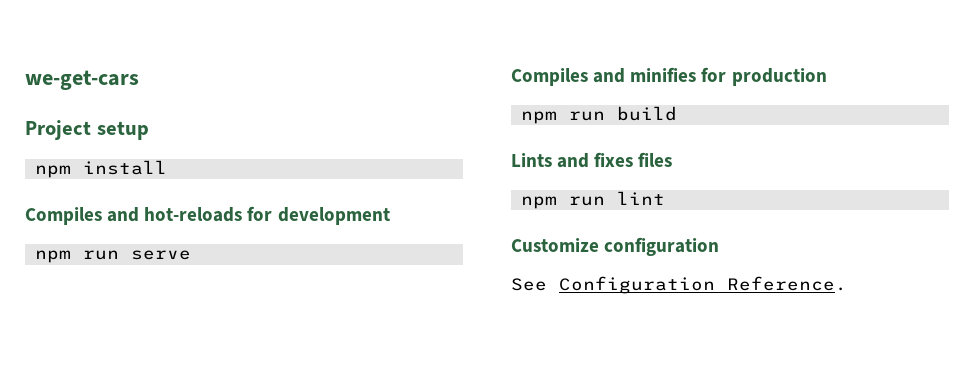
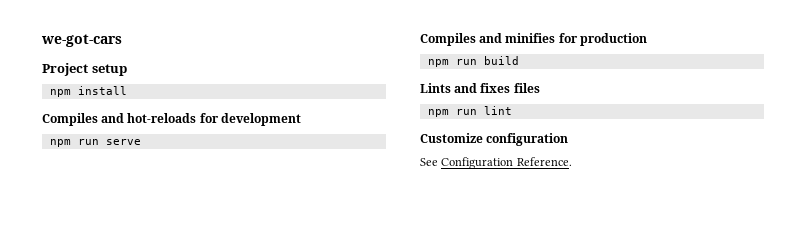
- we-get-cars
+ we-got-cars

